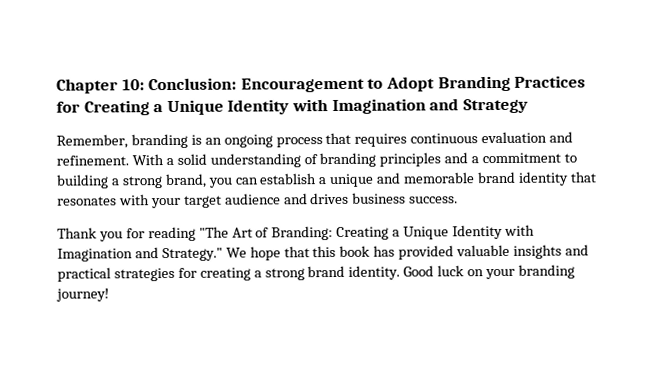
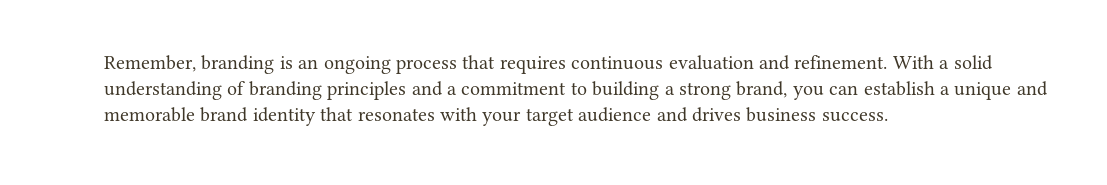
- Chapter 10: Conclusion: Encouragement to Adopt Branding Practices for Creating a Unique Identity with Imagination and Strategy
- Thank you for reading "The Art of Branding: Creating a Unique Identity with Imagination and Strategy." We hope that this book has provided valuable insights and practical strategies for creating a strong brand identity. Good luck on your branding journey!

